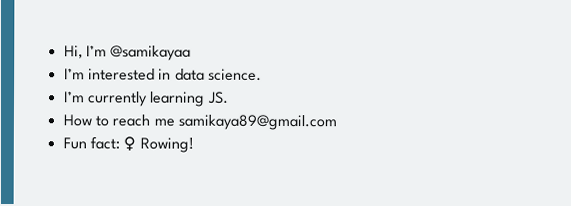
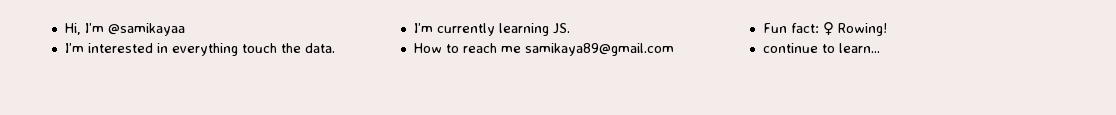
- I’m interested in data science.
+ I’m interested in everything touch the data.
+ continue to learn...

